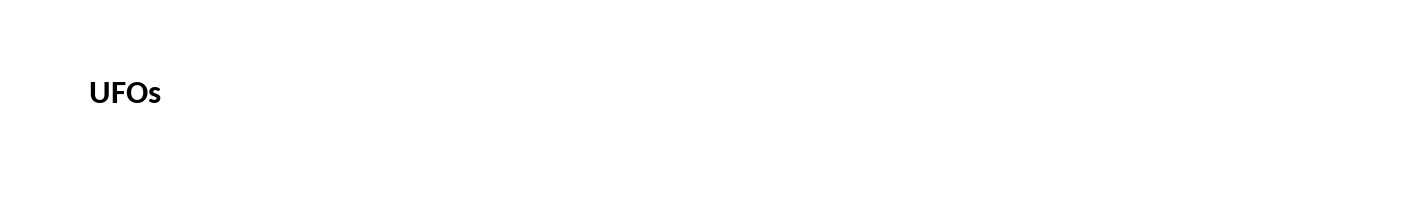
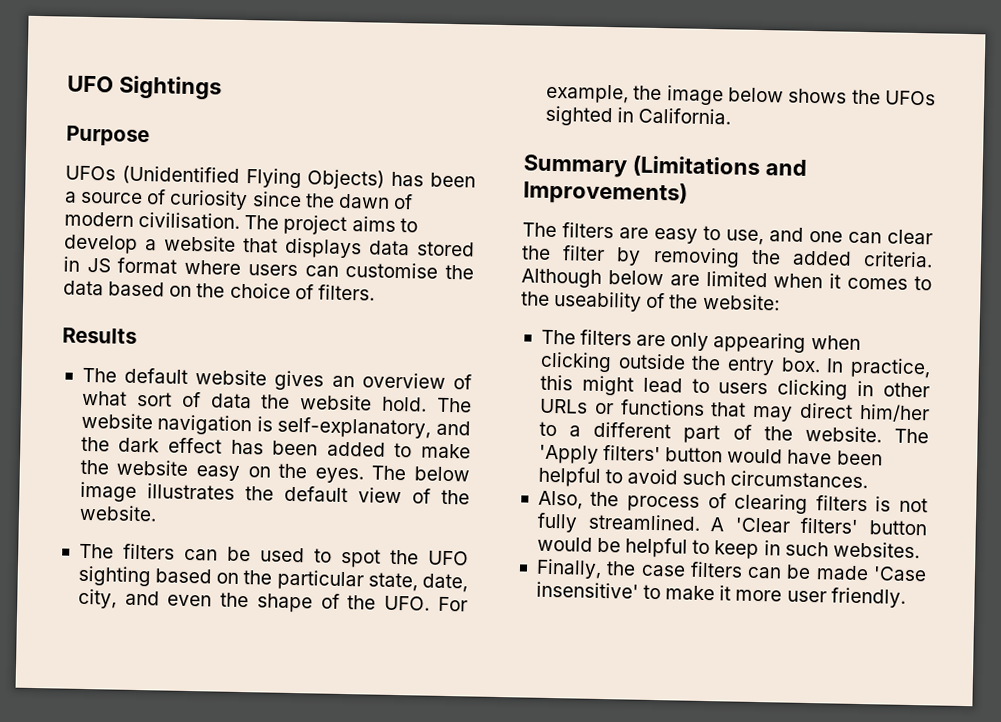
- UFOs
+ UFO Sightings
+ Purpose
+ UFOs (Unidentified Flying Objects) has been a source of curiosity since the dawn of modern civilisation. The project aims to develop a website that displays data stored in JS format where users can customise the data based on the choice of filters.
+ Results
+ The default website gives an overview of what sort of data the website hold. The website navigation is self-explanatory, and the dark effect has been added to make the website easy on the eyes. The below image illustrates the default view of the website.
+ The filters can be used to spot the UFO sighting based on the particular state, date, city, and even the shape of the UFO. For example, the image below shows the UFOs sighted in California.
+ Summary (Limitations and Improvements)
+ The filters are easy to use, and one can clear the filter by removing the added criteria. Although below are limited when it comes to the useability of the website:
+ The filters are only appearing when clicking outside the entry box. In practice, this might lead to users clicking in other URLs or functions that may direct him/her to a different part of the website. The 'Apply filters' button would have been helpful to avoid such circumstances.
+ Also, the process of clearing filters is not fully streamlined. A 'Clear filters' button would be helpful to keep in such websites.
+ Finally, the case filters can be made 'Case insensitive' to make it more user friendly.

